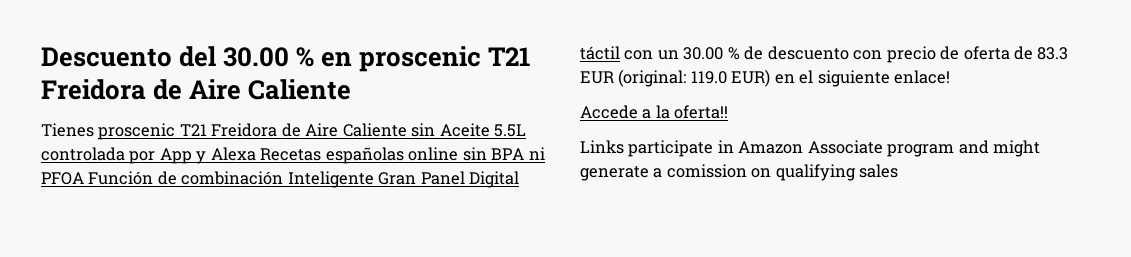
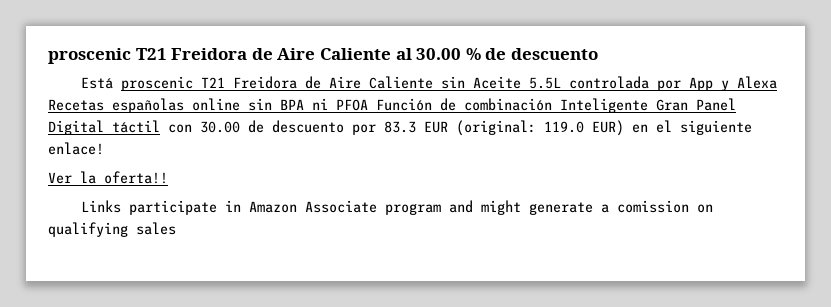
- Descuento del 30.00 % en proscenic T21 Freidora de Aire Caliente
- Tienes proscenic T21 Freidora de Aire Caliente sin Aceite 5.5L controlada por App y Alexa Recetas españolas online sin BPA ni PFOA Función de combinación Inteligente Gran Panel Digital táctil con un 30.00 % de descuento con precio de oferta de 83.3 EUR (original: 119.0 EUR) en el siguiente enlace!
+ proscenic T21 Freidora de Aire Caliente al 30.00 % de descuento
+ Está proscenic T21 Freidora de Aire Caliente sin Aceite 5.5L controlada por App y Alexa Recetas españolas online sin BPA ni PFOA Función de combinación Inteligente Gran Panel Digital táctil con 30.00 de descuento por 83.3 EUR (original: 119.0 EUR) en el siguiente enlace!
- Accede a la oferta!!
+ Ver la oferta!!

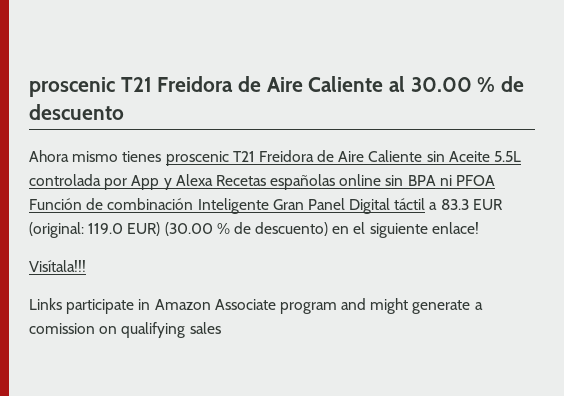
- Está proscenic T21 Freidora de Aire Caliente sin Aceite 5.5L controlada por App y Alexa Recetas españolas online sin BPA ni PFOA Función de combinación Inteligente Gran Panel Digital táctil con 30.00 de descuento por 83.3 EUR (original: 119.0 EUR) en el siguiente enlace!
+ Ahora mismo tienes proscenic T21 Freidora de Aire Caliente sin Aceite 5.5L controlada por App y Alexa Recetas españolas online sin BPA ni PFOA Función de combinación Inteligente Gran Panel Digital táctil a 83.3 EUR (original: 119.0 EUR) (30.00 % de descuento) en el siguiente enlace!
- Ver la oferta!!
+ Visítala!!!

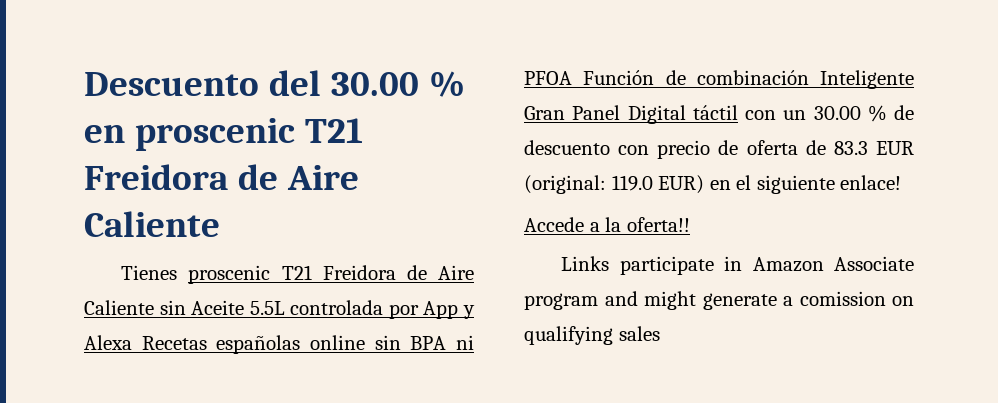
- proscenic T21 Freidora de Aire Caliente al 30.00 % de descuento
- Ahora mismo tienes proscenic T21 Freidora de Aire Caliente sin Aceite 5.5L controlada por App y Alexa Recetas españolas online sin BPA ni PFOA Función de combinación Inteligente Gran Panel Digital táctil a 83.3 EUR (original: 119.0 EUR) (30.00 % de descuento) en el siguiente enlace!
+ Descuento del 30.00 % en proscenic T21 Freidora de Aire Caliente
+ Tienes proscenic T21 Freidora de Aire Caliente sin Aceite 5.5L controlada por App y Alexa Recetas españolas online sin BPA ni PFOA Función de combinación Inteligente Gran Panel Digital táctil con un 30.00 % de descuento con precio de oferta de 83.3 EUR (original: 119.0 EUR) en el siguiente enlace!
- Visítala!!!
+ Accede a la oferta!!

